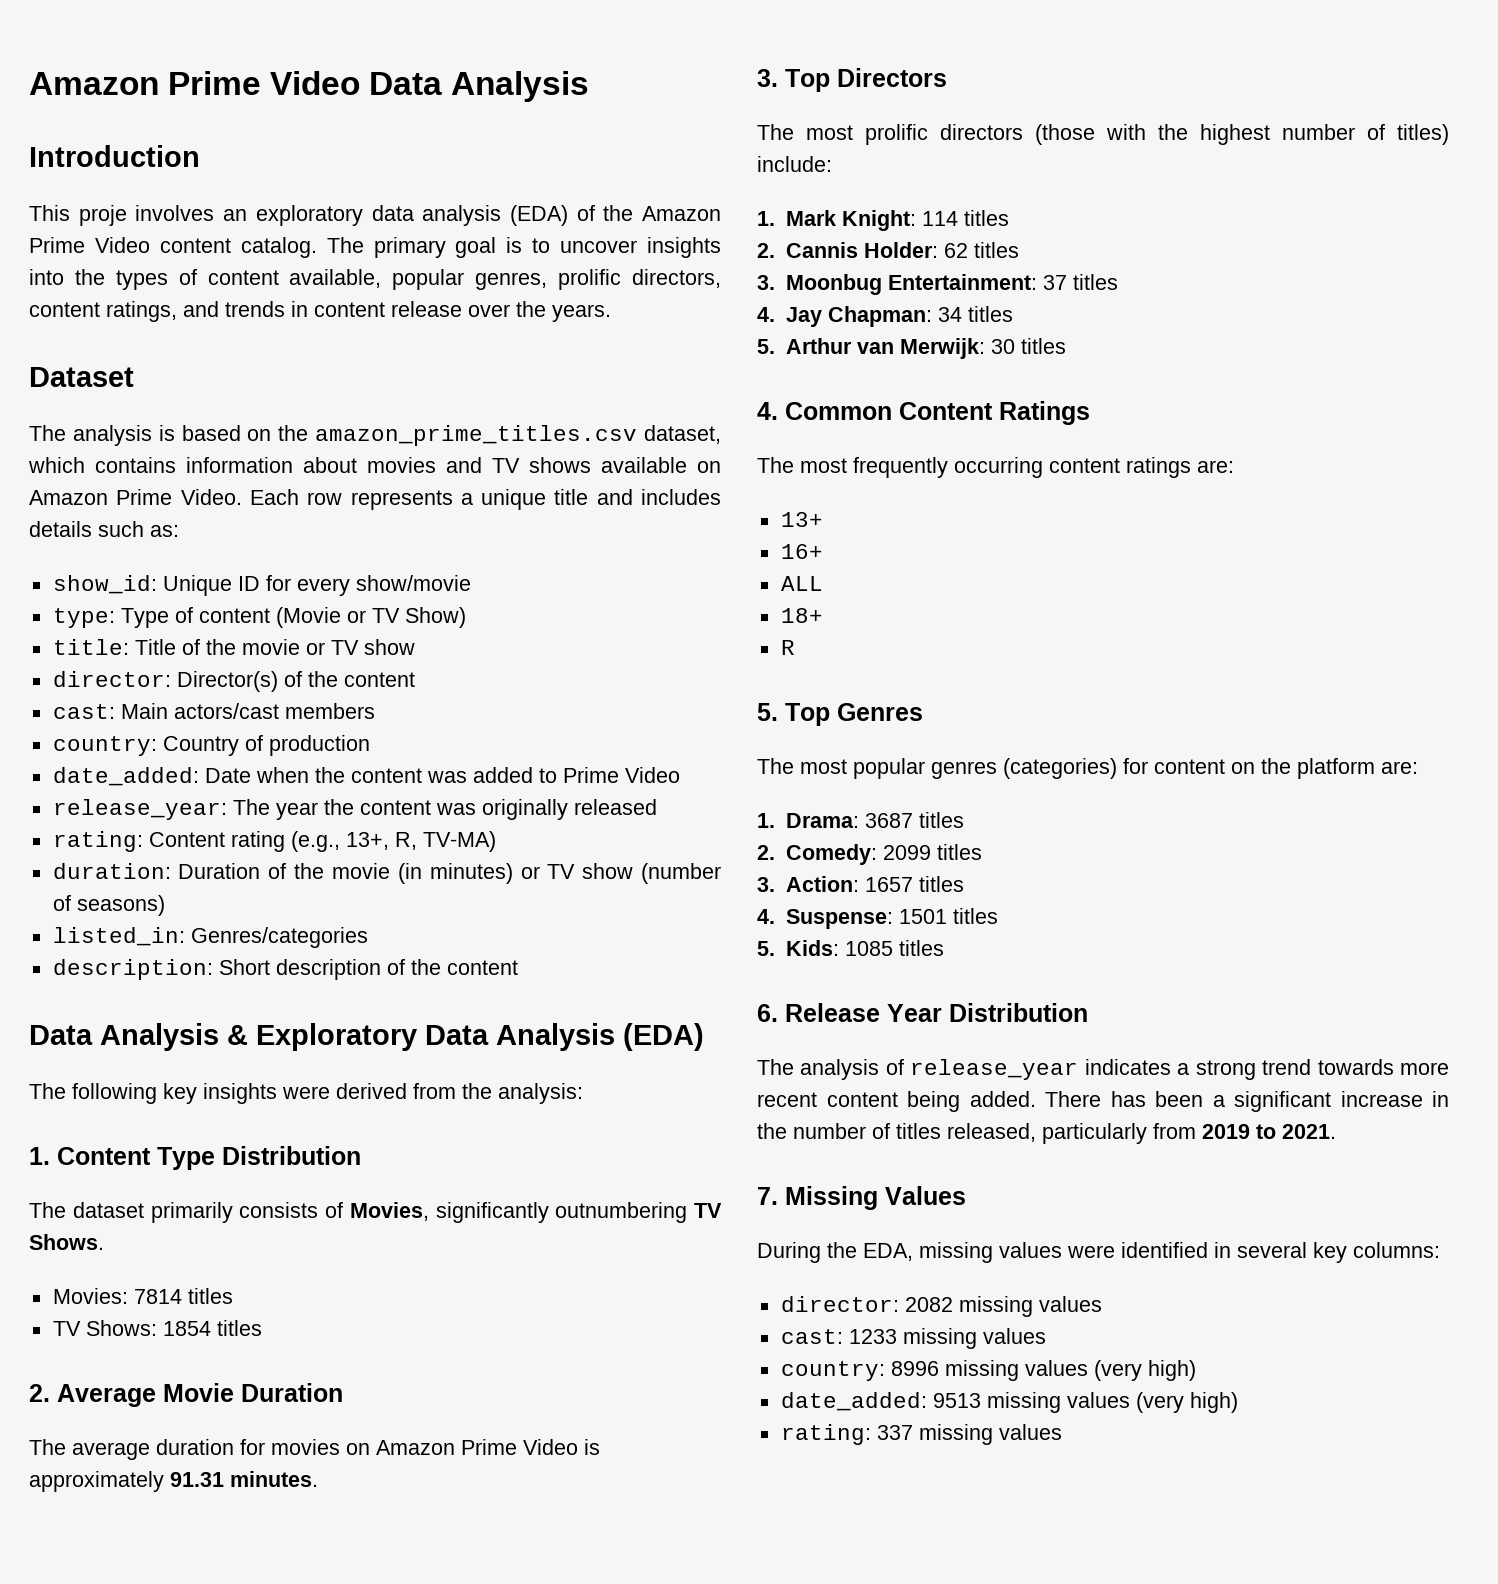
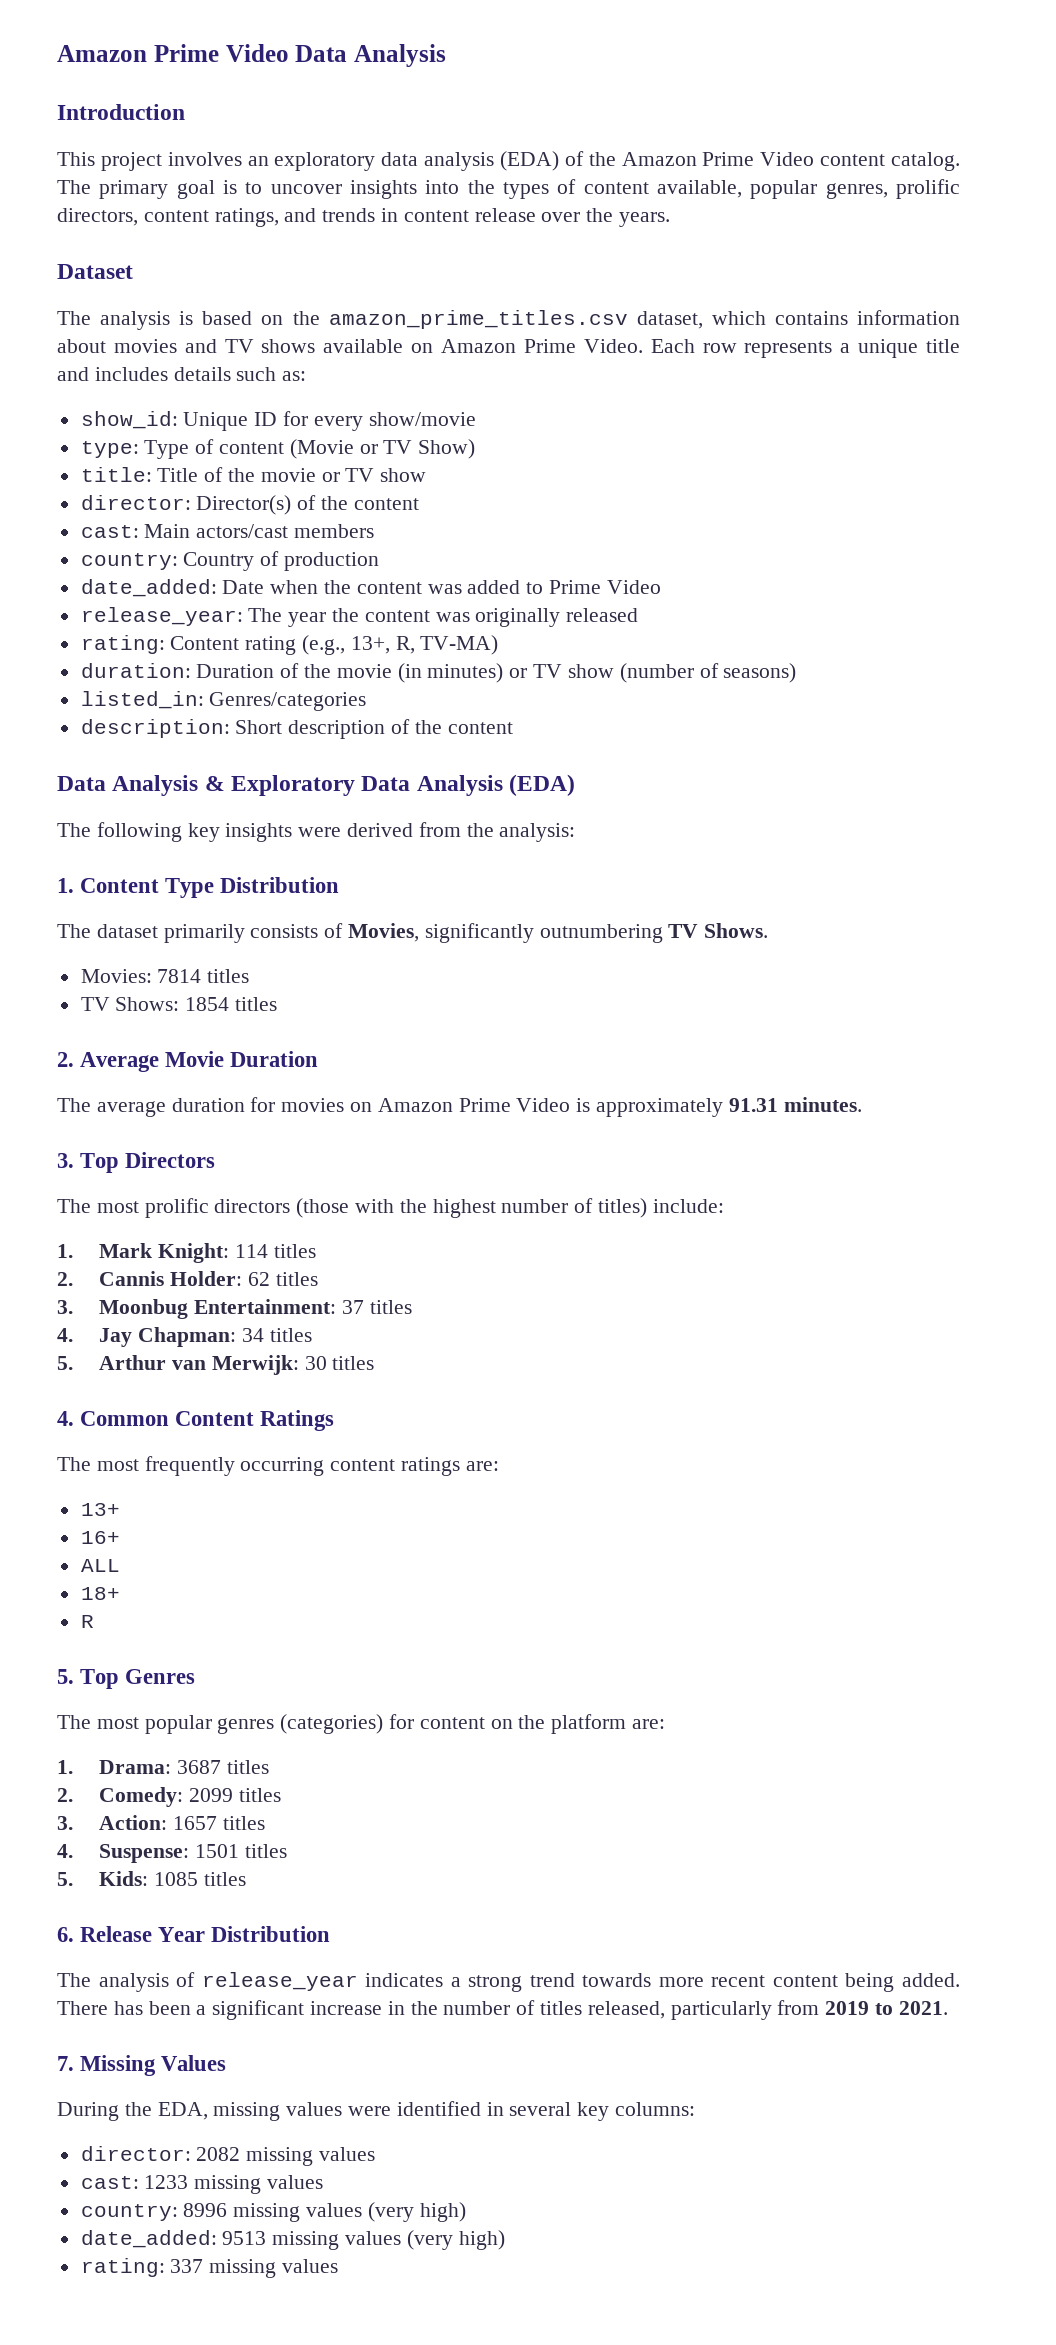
- This proje involves an exploratory data analysis (EDA) of the Amazon Prime Video content catalog.
+ This project involves an exploratory data analysis (EDA) of the Amazon Prime Video content catalog.

